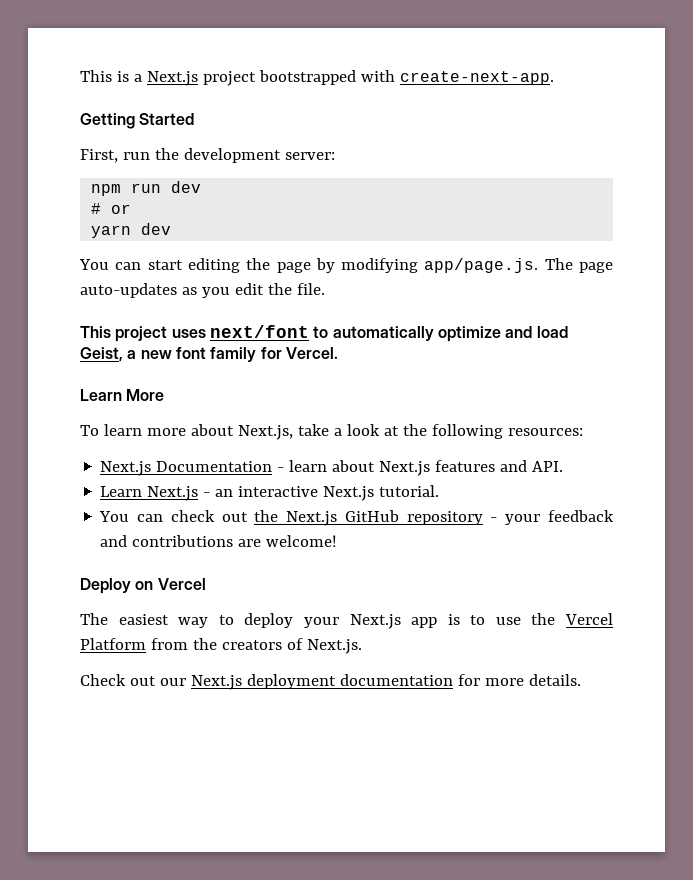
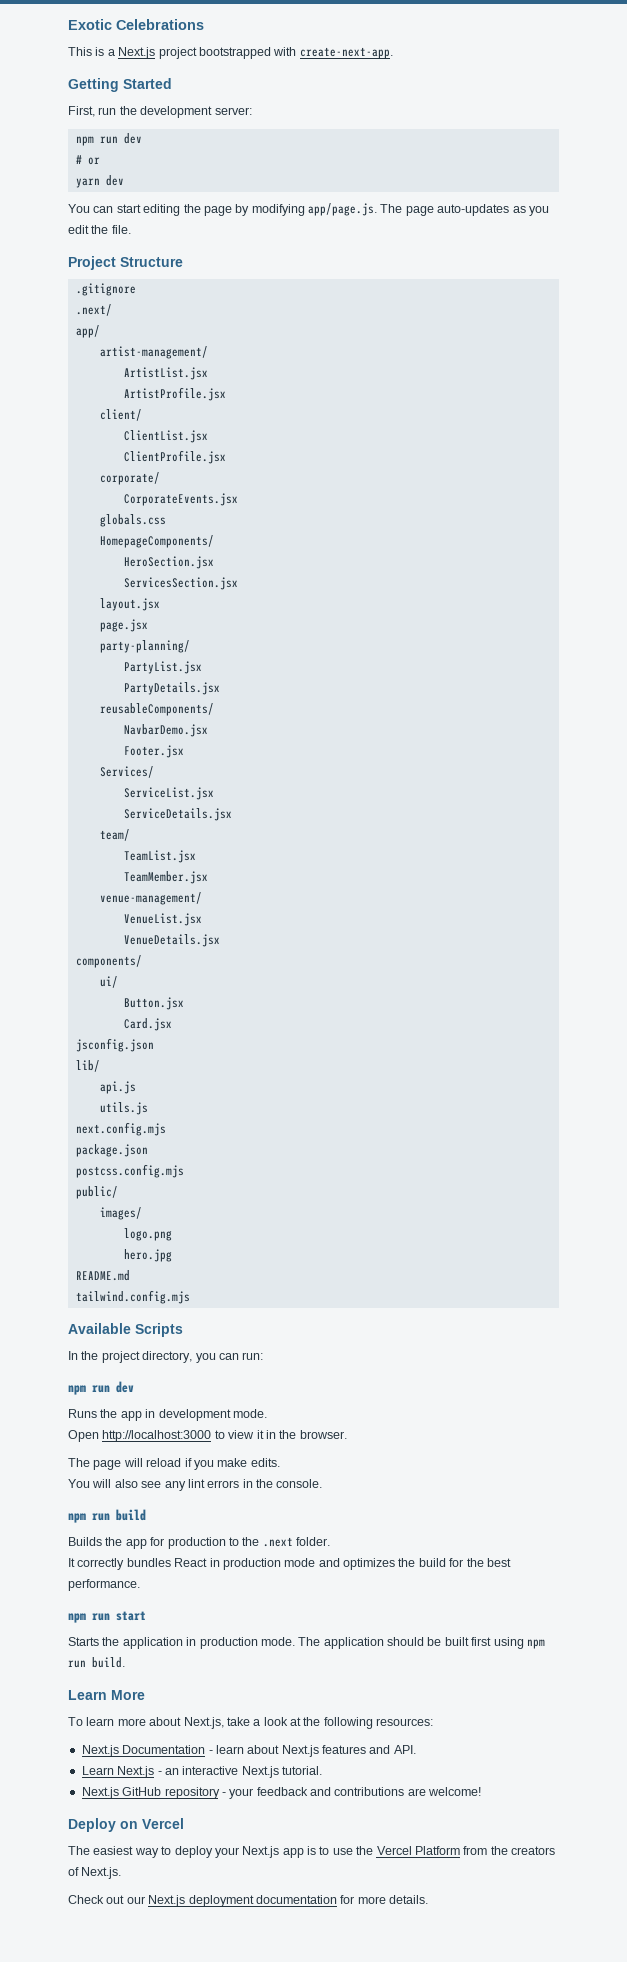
+ Exotic Celebrations
- This project uses next/font to automatically optimize and load Geist, a new font family for Vercel.
+ Project Structure
+ .gitignore
+ .next/
+ app/
+ artist-management/
+ ArtistList.jsx
+ ArtistProfile.jsx
+ client/
+ ClientList.jsx
+ ClientProfile.jsx
+ corporate/
+ CorporateEvents.jsx
+ globals.css
+ HomepageComponents/
+ HeroSection.jsx
+ ServicesSection.jsx
+ layout.jsx
+ page.jsx
+ party-planning/
+ PartyList.jsx
+ PartyDetails.jsx
+ reusableComponents/
+ NavbarDemo.jsx
+ Footer.jsx
+ Services/
+ ServiceList.jsx
+ ServiceDetails.jsx
+ team/
+ TeamList.jsx
+ TeamMember.jsx
+ venue-management/
+ VenueList.jsx
+ VenueDetails.jsx
+ components/
+ ui/
+ Button.jsx
+ Card.jsx
+ jsconfig.json
+ lib/
+ api.js
+ utils.js
+ next.config.mjs
+ package.json
+ postcss.config.mjs
+ public/
+ images/
+ logo.png
+ hero.jpg
+ README.md
+ tailwind.config.mjs
+ Available Scripts
+ In the project directory, you can run:
+ npm run dev
+ Runs the app in development mode.
+ Open http://localhost:3000 to view it in the browser.
+ The page will reload if you make edits.
+ You will also see any lint errors in the console.
+ npm run build
+ Builds the app for production to the .next folder.
+ It correctly bundles React in production mode and optimizes the build for the best performance.
+ npm run start
+ Starts the application in production mode. The application should be built first using npm run build.
- You can check out the Next.js GitHub repository - your feedback and contributions are welcome!
+ Next.js GitHub repository - your feedback and contributions are welcome!

